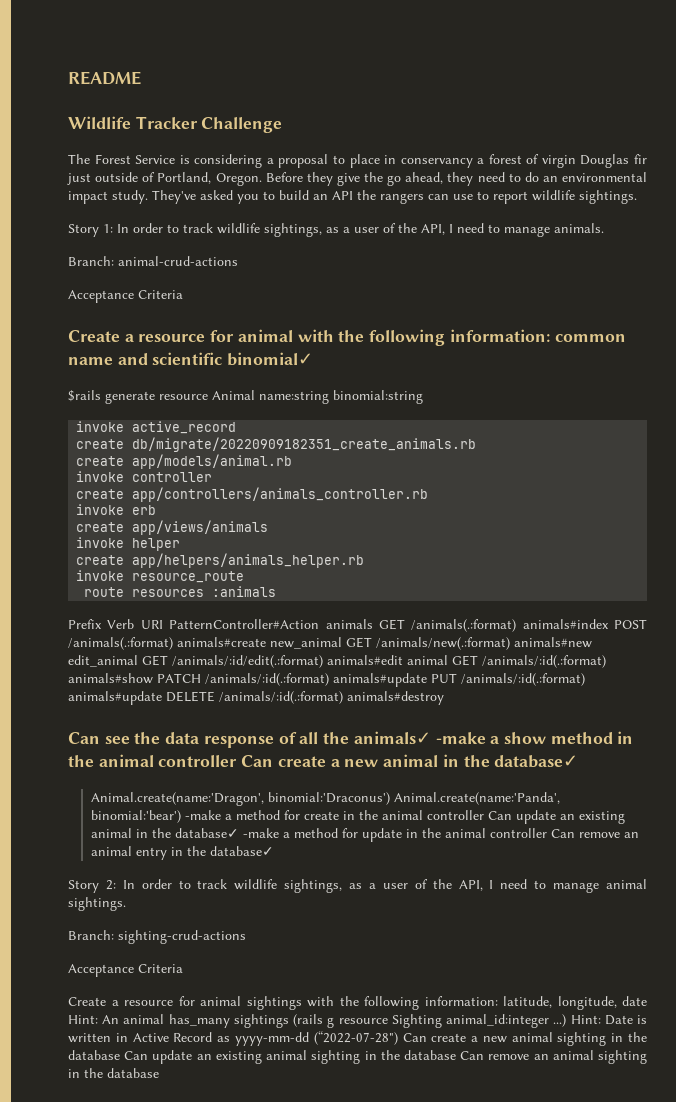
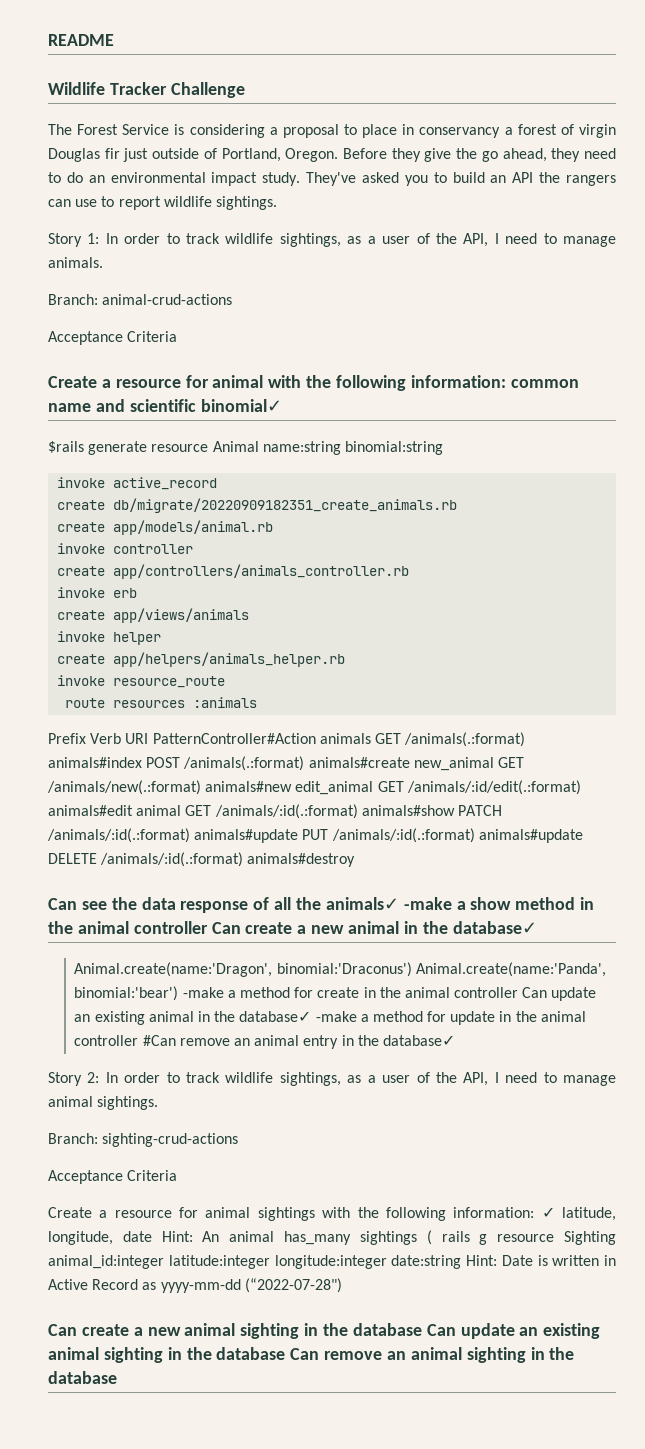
- Animal.create(name:'Dragon', binomial:'Draconus') Animal.create(name:'Panda', binomial:'bear') -make a method for create in the animal controller Can update an existing animal in the database✓ -make a method for update in the animal controller Can remove an animal entry in the database✓
+ Animal.create(name:'Dragon', binomial:'Draconus') Animal.create(name:'Panda', binomial:'bear') -make a method for create in the animal controller Can update an existing animal in the database✓ -make a method for update in the animal controller #Can remove an animal entry in the database✓
- Create a resource for animal sightings with the following information: latitude, longitude, date Hint: An animal has_many sightings (rails g resource Sighting animal_id:integer ...) Hint: Date is written in Active Record as yyyy-mm-dd (“2022-07-28") Can create a new animal sighting in the database Can update an existing animal sighting in the database Can remove an animal sighting in the database
+ Create a resource for animal sightings with the following information: ✓ latitude, longitude, date Hint: An animal has_many sightings ( rails g resource Sighting animal_id:integer latitude:integer longitude:integer date:string Hint: Date is written in Active Record as yyyy-mm-dd (“2022-07-28")
+ Can create a new animal sighting in the database Can update an existing animal sighting in the database Can remove an animal sighting in the database

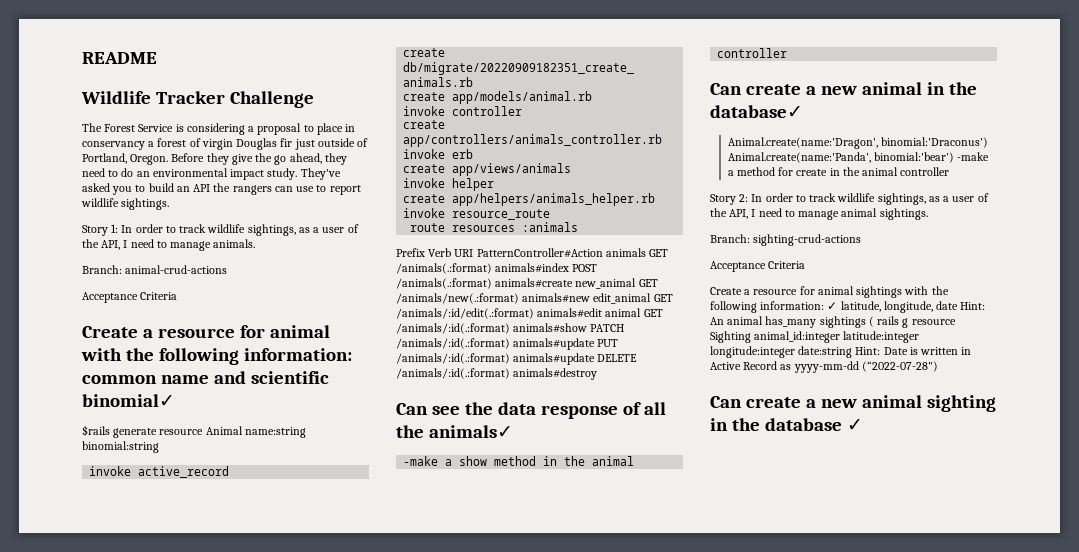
- Can see the data response of all the animals✓ -make a show method in the animal controller Can create a new animal in the database✓
+ Can see the data response of all the animals✓
+ -make a show method in the animal controller
+ Can create a new animal in the database✓
- Animal.create(name:'Dragon', binomial:'Draconus') Animal.create(name:'Panda', binomial:'bear') -make a method for create in the animal controller Can update an existing animal in the database✓ -make a method for update in the animal controller #Can remove an animal entry in the database✓
+ Animal.create(name:'Dragon', binomial:'Draconus') Animal.create(name:'Panda', binomial:'bear') -make a method for create in the animal controller
- Can create a new animal sighting in the database Can update an existing animal sighting in the database Can remove an animal sighting in the database
+ Can create a new animal sighting in the database ✓

